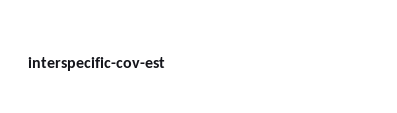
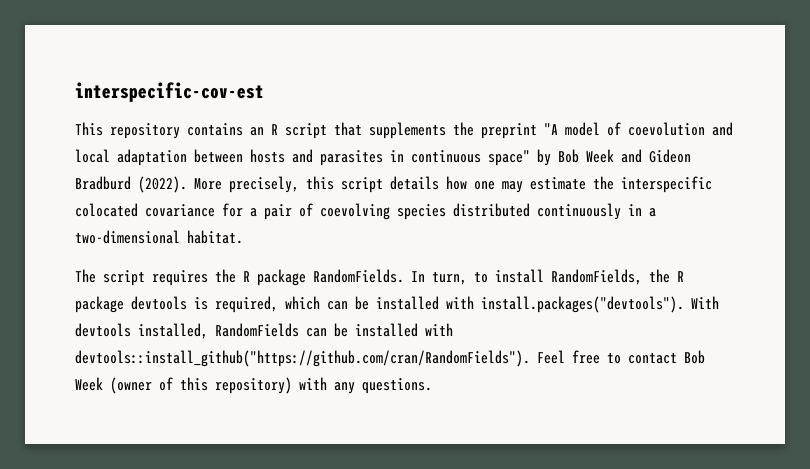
+ This repository contains an R script that supplements the preprint "A model of coevolution and local adaptation between hosts and parasites in continuous space" by Bob Week and Gideon Bradburd (2022). More precisely, this script details how one may estimate the interspecific colocated covariance for a pair of coevolving species distributed continuously in a two-dimensional habitat.
+ The script requires the R package RandomFields. In turn, to install RandomFields, the R package devtools is required, which can be installed with install.packages("devtools"). With devtools installed, RandomFields can be installed with devtools::install_github("https://github.com/cran/RandomFields"). Feel free to contact Bob Week (owner of this repository) with any questions.

